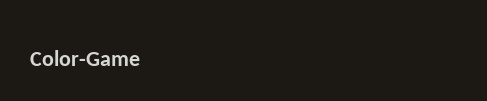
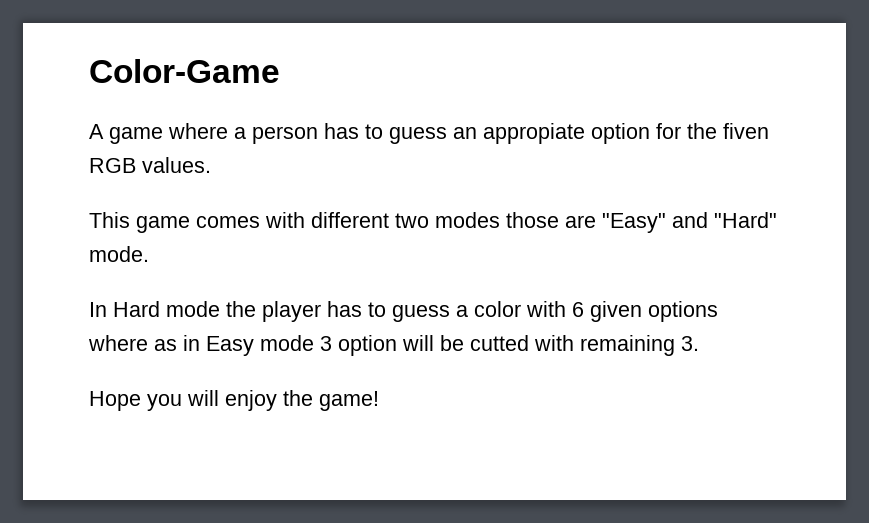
+ A game where a person has to guess an appropiate option for the fiven RGB values.
+ This game comes with different two modes those are "Easy" and "Hard" mode.
+ In Hard mode the player has to guess a color with 6 given options where as in Easy mode 3 option will be cutted with remaining 3.
+ Hope you will enjoy the game!

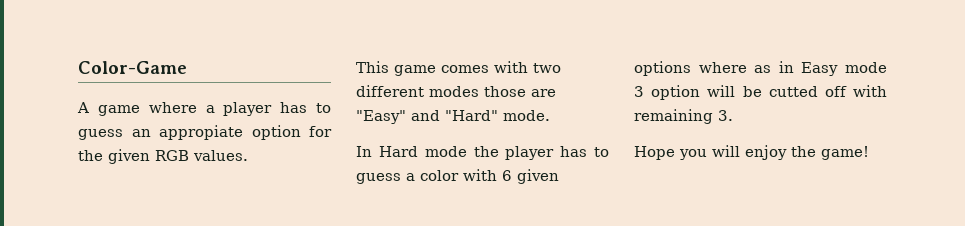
- A game where a person has to guess an appropiate option for the fiven RGB values.
+ A game where a player has to guess an appropiate option for the given RGB values.
- This game comes with different two modes those are "Easy" and "Hard" mode.
+ This game comes with two different modes those are "Easy" and "Hard" mode.
- In Hard mode the player has to guess a color with 6 given options where as in Easy mode 3 option will be cutted with remaining 3.
+ In Hard mode the player has to guess a color with 6 given options where as in Easy mode 3 option will be cutted off with remaining 3.

